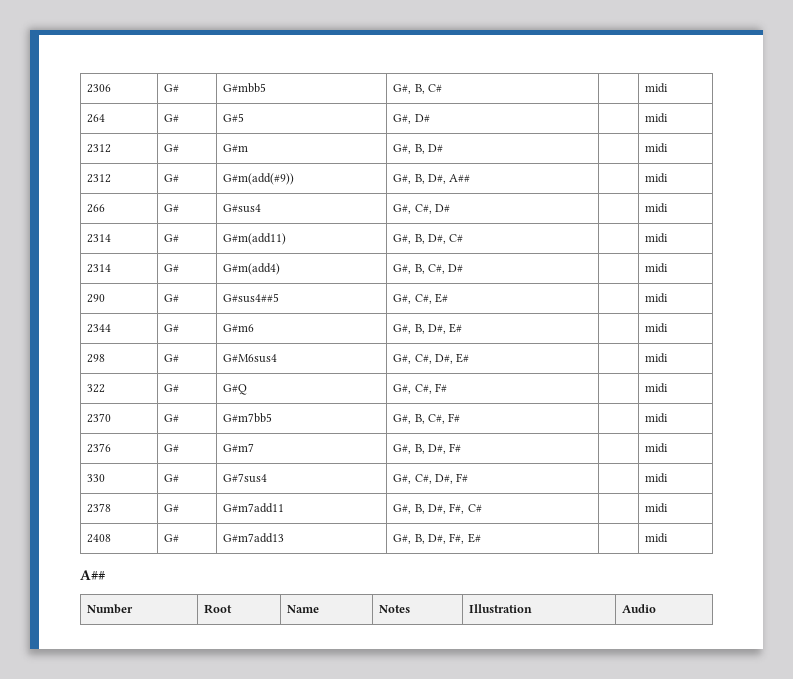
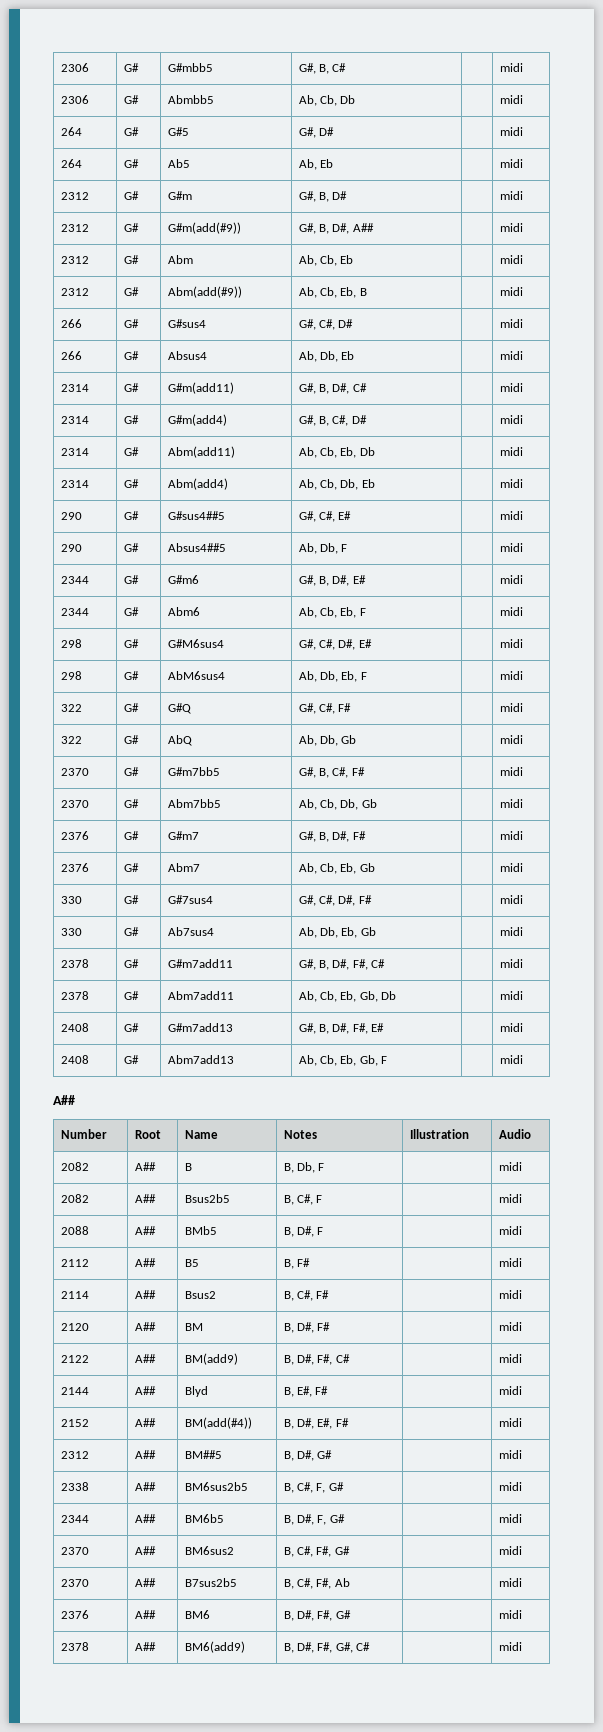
+ 2306 | G# | Abmbb5 | Ab, Cb, Db | | midi
+ 264 | G# | Ab5 | Ab, Eb | | midi
+ 2312 | G# | Abm | Ab, Cb, Eb | | midi
+ 2312 | G# | Abm(add(#9)) | Ab, Cb, Eb, B | | midi
+ 266 | G# | Absus4 | Ab, Db, Eb | | midi
+ 2314 | G# | Abm(add11) | Ab, Cb, Eb, Db | | midi
+ 2314 | G# | Abm(add4) | Ab, Cb, Db, Eb | | midi
+ 290 | G# | Absus4##5 | Ab, Db, F | | midi
+ 2344 | G# | Abm6 | Ab, Cb, Eb, F | | midi
+ 298 | G# | AbM6sus4 | Ab, Db, Eb, F | | midi
+ 322 | G# | AbQ | Ab, Db, Gb | | midi
+ 2370 | G# | Abm7bb5 | Ab, Cb, Db, Gb | | midi
+ 2376 | G# | Abm7 | Ab, Cb, Eb, Gb | | midi
+ 330 | G# | Ab7sus4 | Ab, Db, Eb, Gb | | midi
+ 2378 | G# | Abm7add11 | Ab, Cb, Eb, Gb, Db | | midi
+ 2408 | G# | Abm7add13 | Ab, Cb, Eb, Gb, F | | midi
+ 2082 | A## | B | B, Db, F | | midi
+ 2082 | A## | Bsus2b5 | B, C#, F | | midi
+ 2088 | A## | BMb5 | B, D#, F | | midi
+ 2112 | A## | B5 | B, F# | | midi
+ 2114 | A## | Bsus2 | B, C#, F# | | midi
+ 2120 | A## | BM | B, D#, F# | | midi
+ 2122 | A## | BM(add9) | B, D#, F#, C# | | midi
+ 2144 | A## | Blyd | B, E#, F# | | midi
+ 2152 | A## | BM(add(#4)) | B, D#, E#, F# | | midi
+ 2312 | A## | BM##5 | B, D#, G# | | midi
+ 2338 | A## | BM6sus2b5 | B, C#, F, G# | | midi
+ 2344 | A## | BM6b5 | B, D#, F, G# | | midi
+ 2370 | A## | BM6sus2 | B, C#, F#, G# | | midi
+ 2370 | A## | B7sus2b5 | B, C#, F#, Ab | | midi
+ 2376 | A## | BM6 | B, D#, F#, G# | | midi
+ 2378 | A## | BM6(add9) | B, D#, F#, G#, C# | | midi

